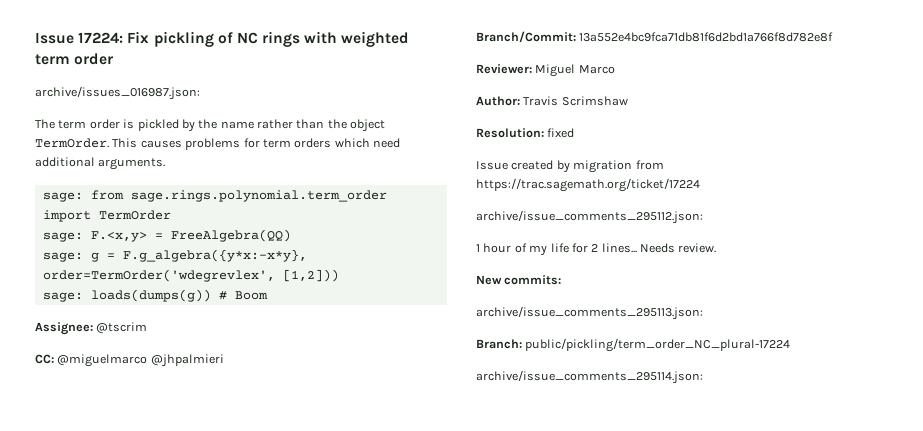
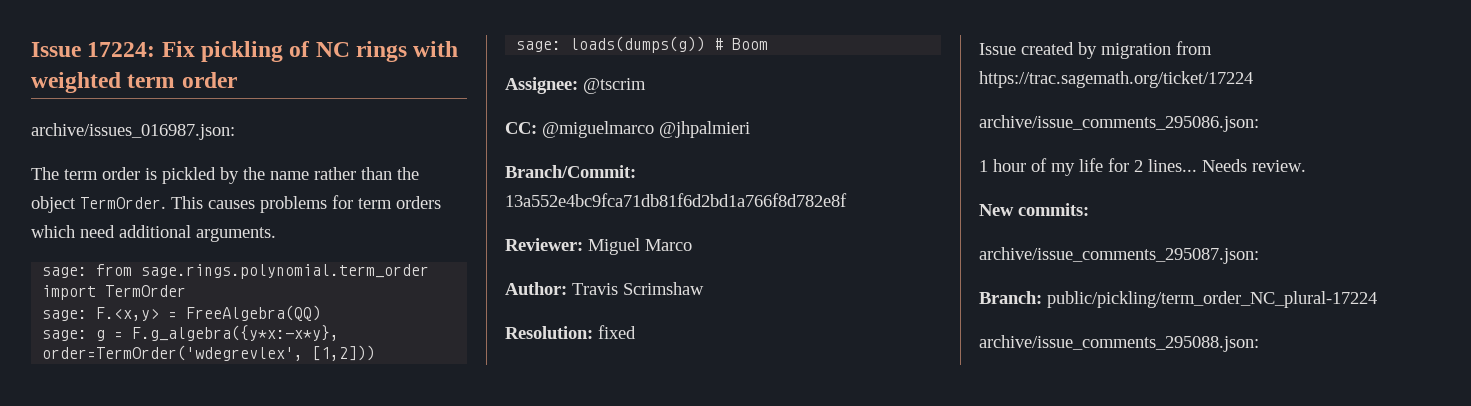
- archive/issue_comments_295112.json:
+ archive/issue_comments_295086.json:
- archive/issue_comments_295113.json:
+ archive/issue_comments_295087.json:
- archive/issue_comments_295114.json:
+ archive/issue_comments_295088.json:

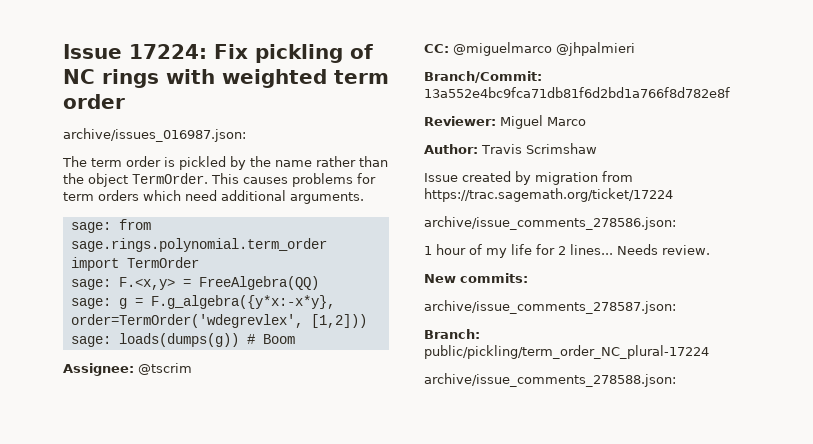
- Resolution: fixed
- archive/issue_comments_295086.json:
+ archive/issue_comments_278586.json:
- archive/issue_comments_295087.json:
+ archive/issue_comments_278587.json:
- archive/issue_comments_295088.json:
+ archive/issue_comments_278588.json:

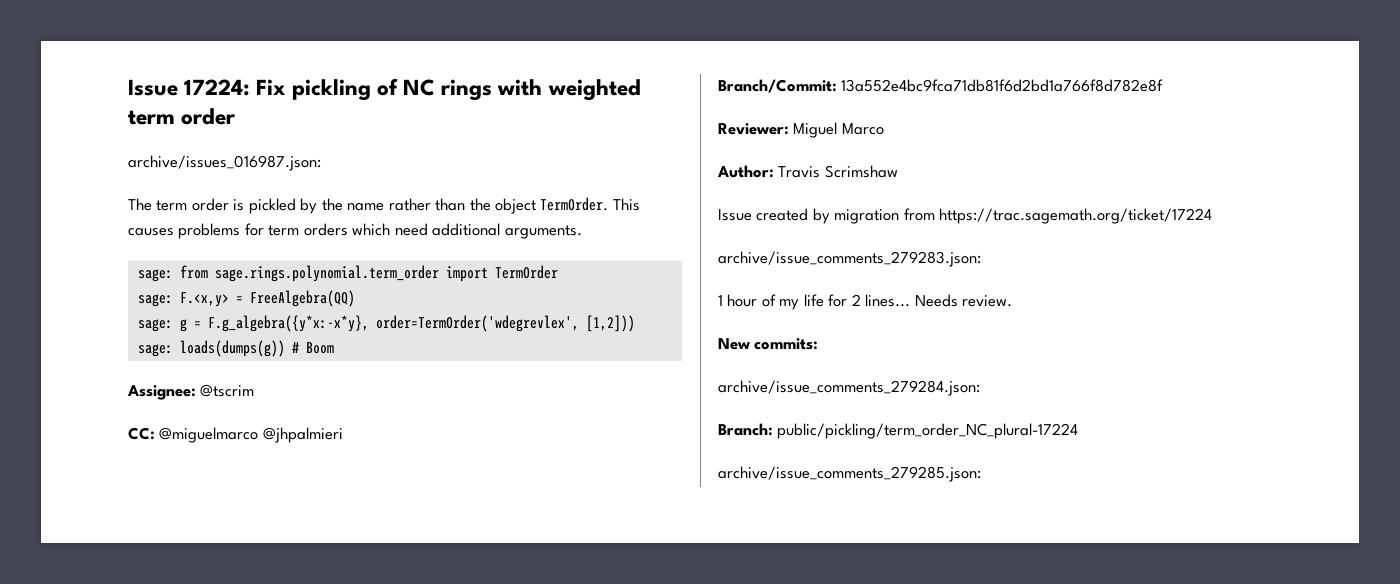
- archive/issue_comments_278586.json:
+ archive/issue_comments_279283.json:
- archive/issue_comments_278587.json:
+ archive/issue_comments_279284.json:
- archive/issue_comments_278588.json:
+ archive/issue_comments_279285.json:

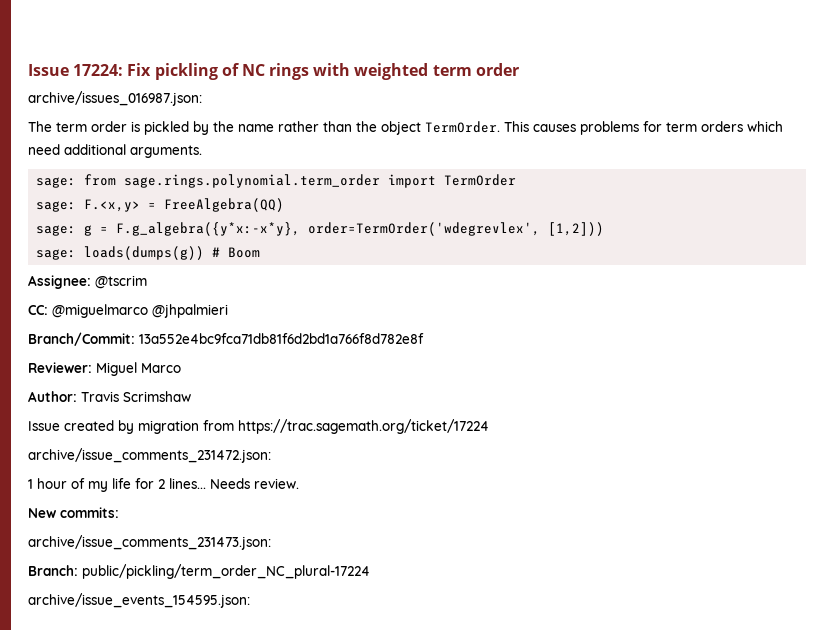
- archive/issue_comments_279283.json:
+ archive/issue_comments_231472.json:
- archive/issue_comments_279284.json:
+ archive/issue_comments_231473.json:
- archive/issue_comments_279285.json:
+ archive/issue_events_154595.json:

